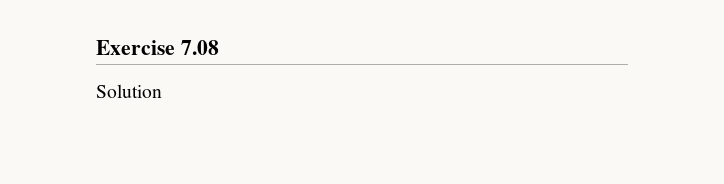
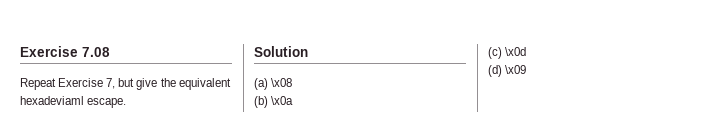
+ Repeat Exercise 7, but give the equivalent hexadeviaml escape.
  Solution
+ (a) \x08
+ (b) \x0a
+ (c) \x0d
+ (d) \x09

